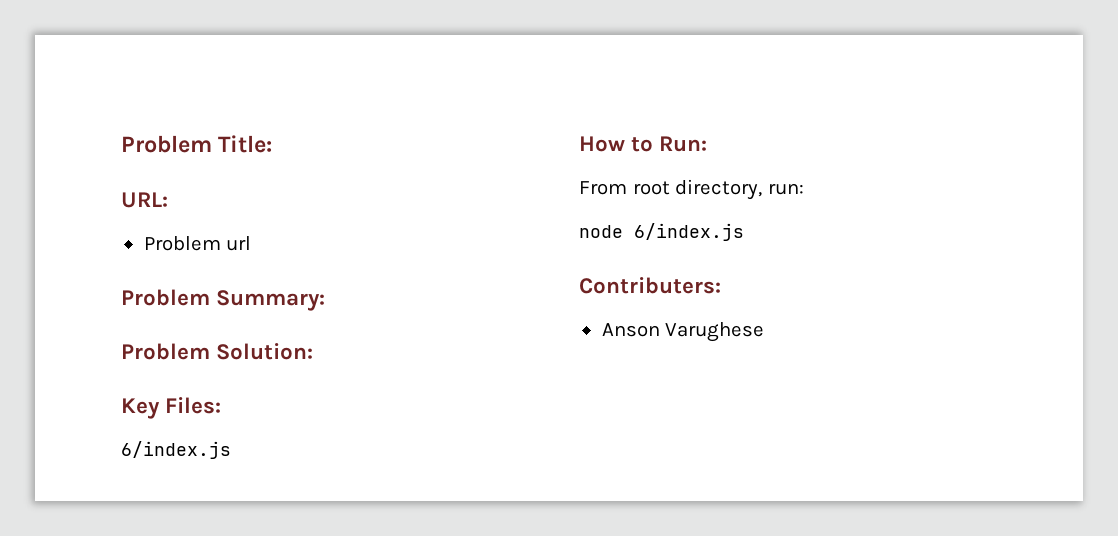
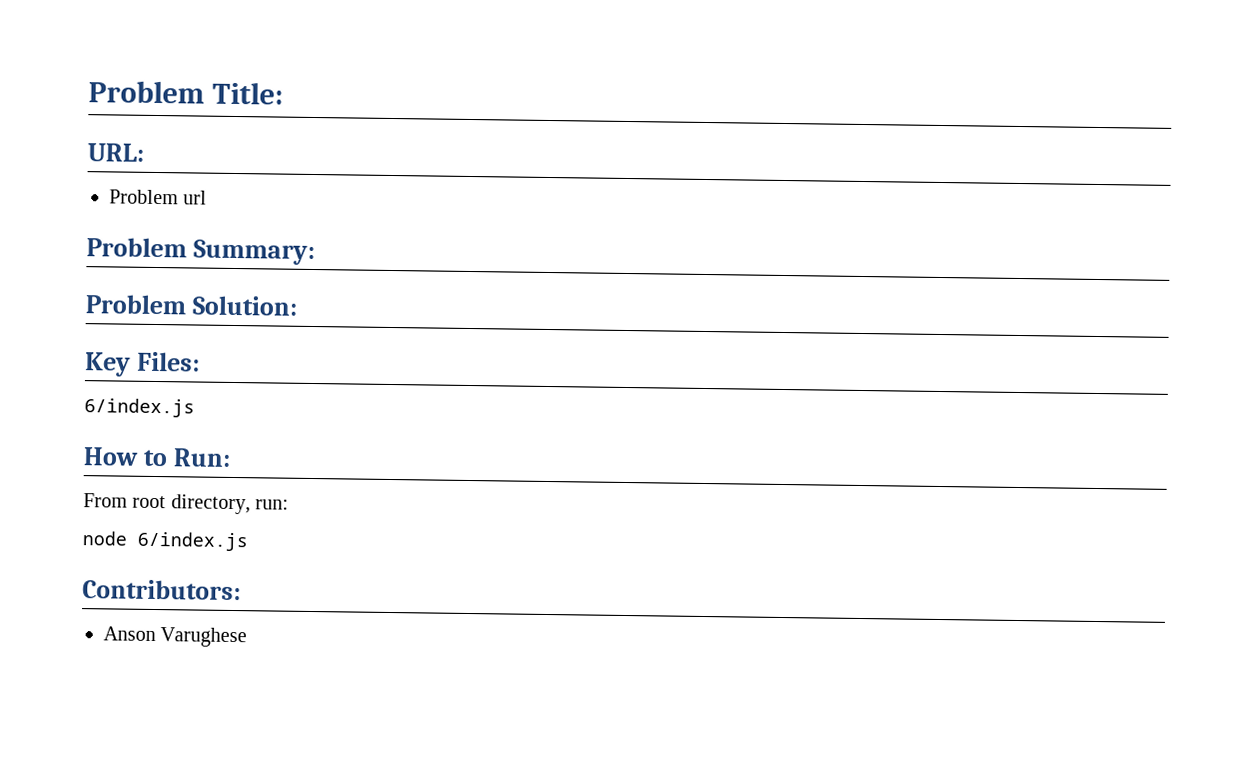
- Contributers:
+ Contributors:

